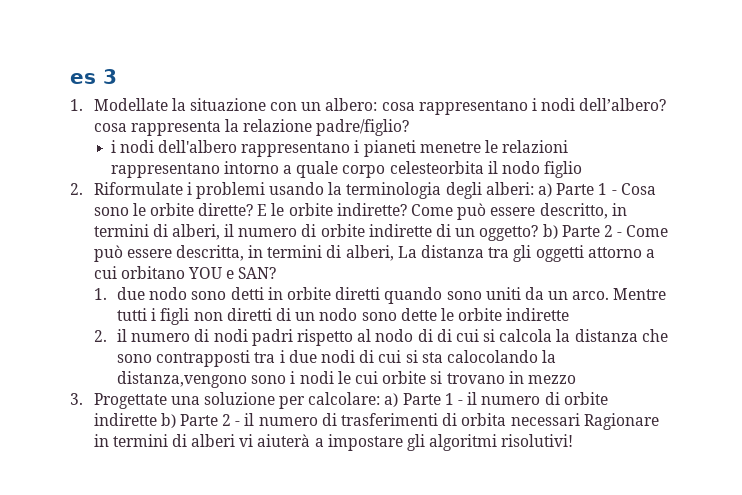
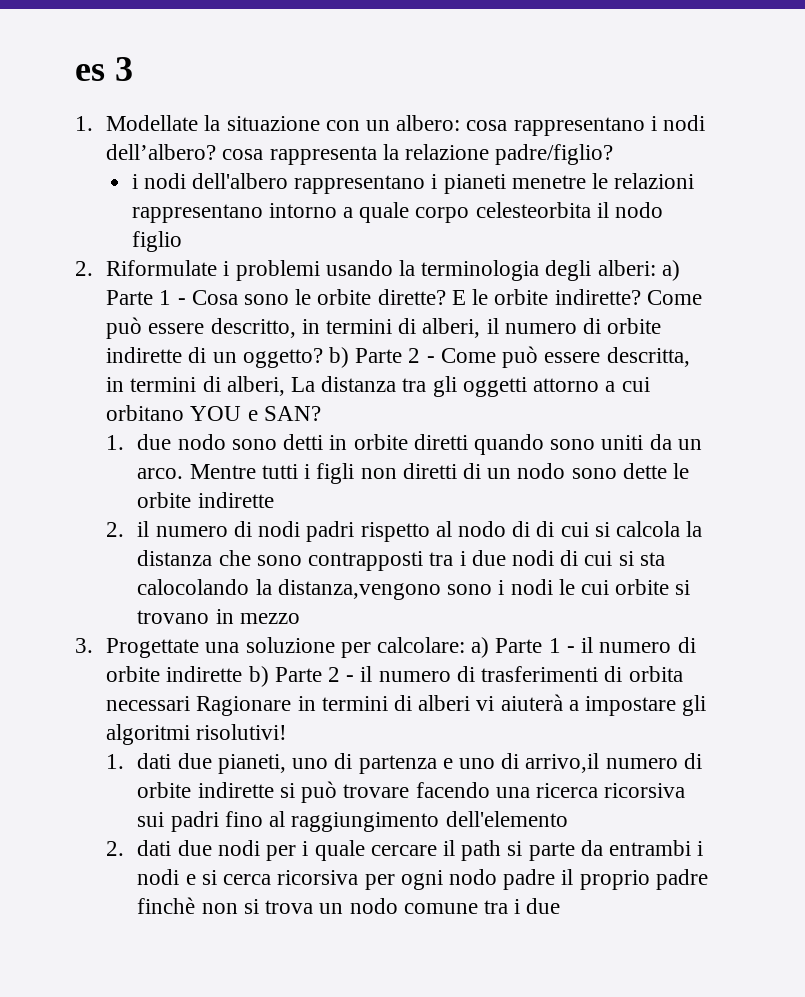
+ 1. dati due pianeti, uno di partenza e uno di arrivo,il numero di orbite indirette si può trovare facendo una ricerca ricorsiva sui padri fino al raggiungimento dell'elemento
+ 2. dati due nodi per i quale cercare il path si parte da entrambi i nodi e si cerca ricorsiva per ogni nodo padre il proprio padre finchè non si trova un nodo comune tra i due

